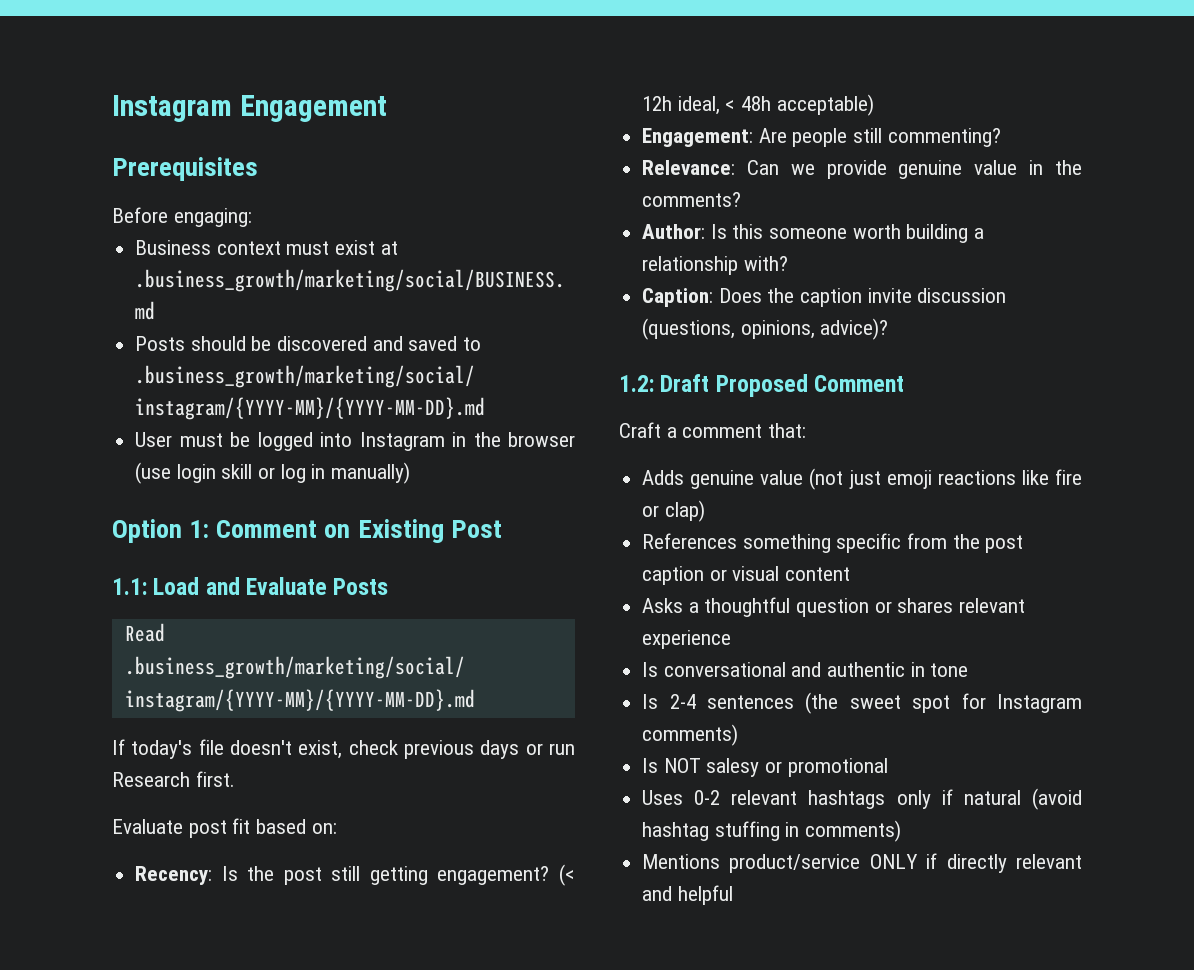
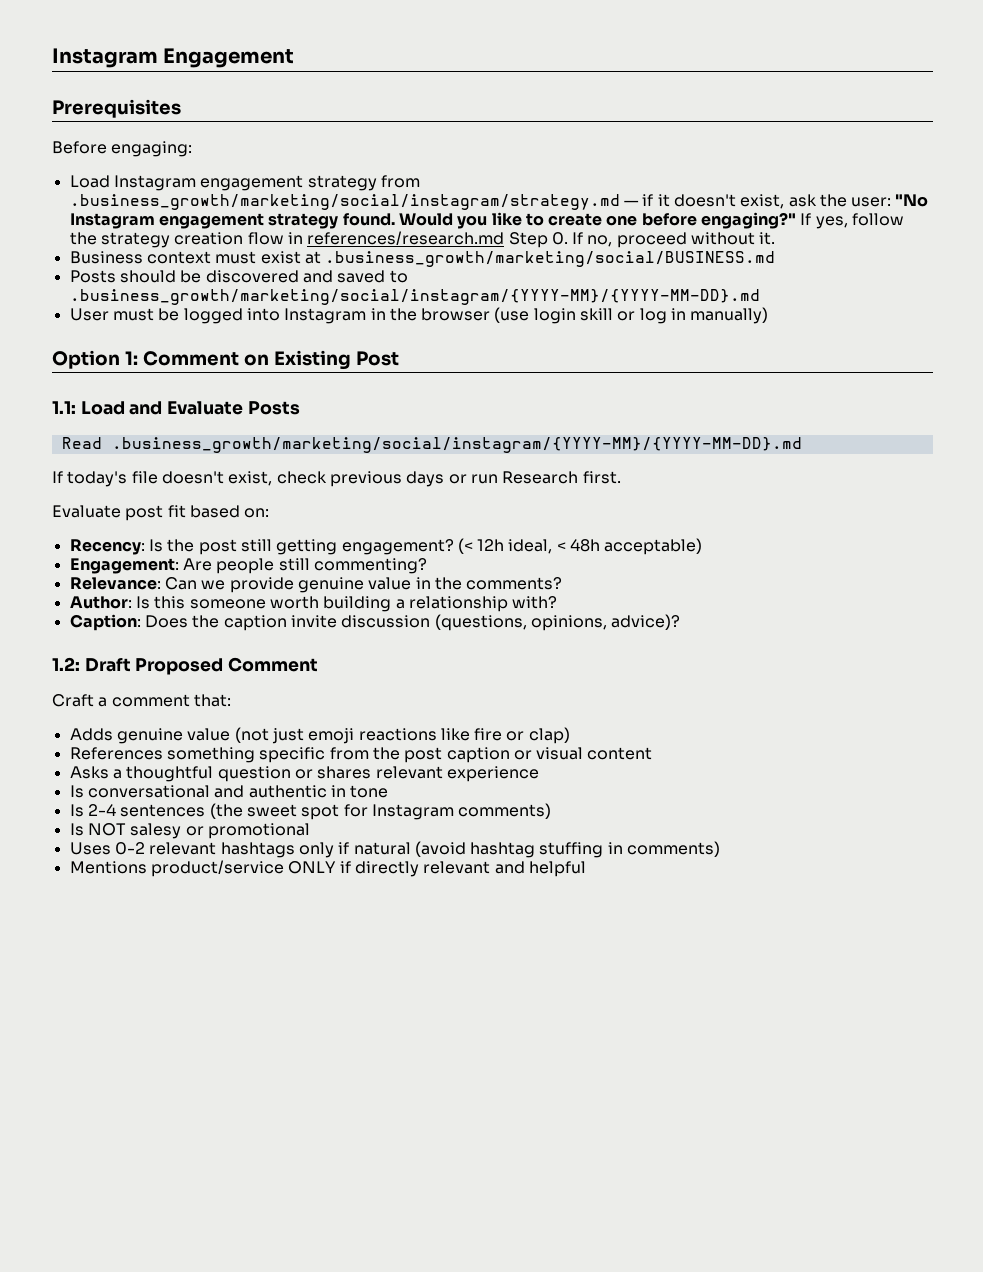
+ Load Instagram engagement strategy from .business_growth/marketing/social/instagram/strategy.md — if it doesn't exist, ask the user: "No Instagram engagement strategy found. Would you like to create one before engaging?" If yes, follow the strategy creation flow in references/research.md Step 0. If no, proceed without it.

